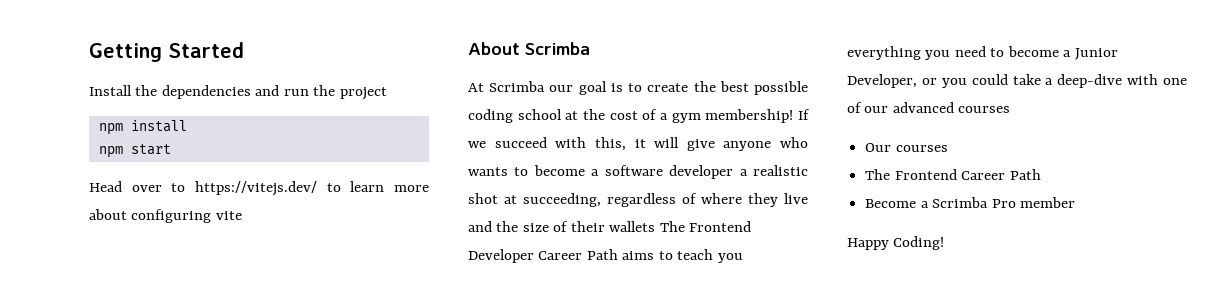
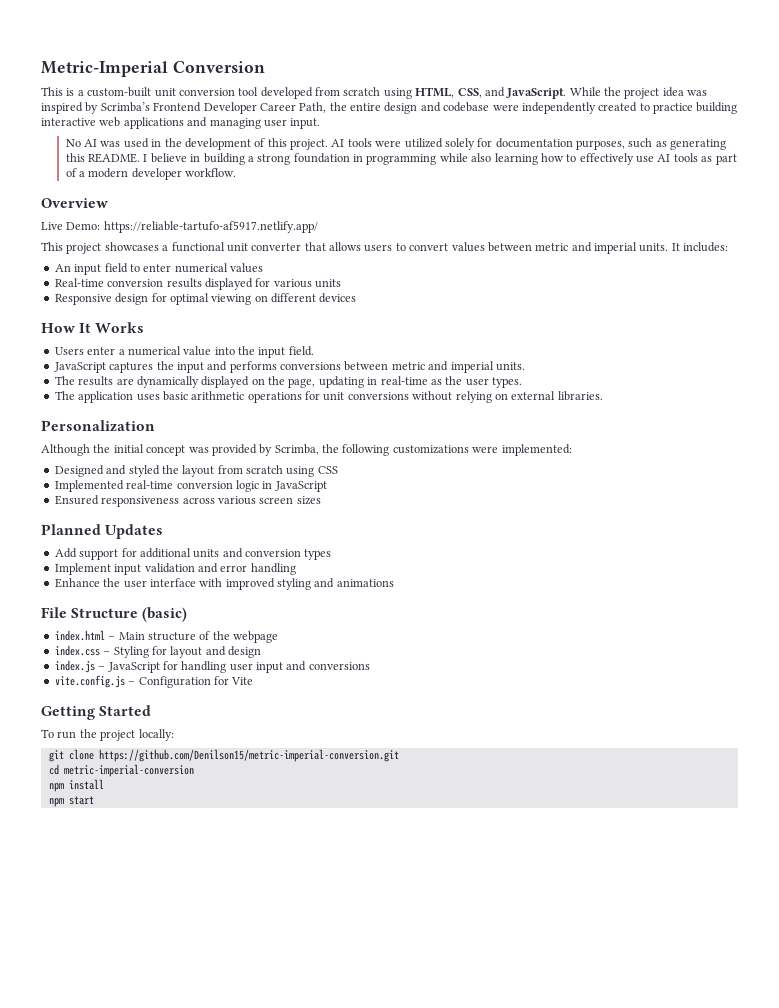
+ Metric-Imperial Conversion
+ This is a custom-built unit conversion tool developed from scratch using HTML, CSS, and JavaScript. While the project idea was inspired by Scrimba’s Frontend Developer Career Path, the entire design and codebase were independently created to practice building interactive web applications and managing user input.
+ No AI was used in the development of this project. AI tools were utilized solely for documentation purposes, such as generating this README. I believe in building a strong foundation in programming while also learning how to effectively use AI tools as part of a modern developer workflow.
+ Overview
+ Live Demo: https://reliable-tartufo-af5917.netlify.app/
+ This project showcases a functional unit converter that allows users to convert values between metric and imperial units. It includes:
+ An input field to enter numerical values
+ Real-time conversion results displayed for various units
+ Responsive design for optimal viewing on different devices
+ How It Works
+ Users enter a numerical value into the input field.
+ JavaScript captures the input and performs conversions between metric and imperial units.
+ The results are dynamically displayed on the page, updating in real-time as the user types.
+ The application uses basic arithmetic operations for unit conversions without relying on external libraries.
+ Personalization
+ Although the initial concept was provided by Scrimba, the following customizations were implemented:
+ Designed and styled the layout from scratch using CSS
+ Implemented real-time conversion logic in JavaScript
+ Ensured responsiveness across various screen sizes
+ Planned Updates
+ Add support for additional units and conversion types
+ Implement input validation and error handling
+ Enhance the user interface with improved styling and animations
+ File Structure (basic)
+ index.html – Main structure of the webpage
+ index.css – Styling for layout and design
+ index.js – JavaScript for handling user input and conversions
+ vite.config.js – Configuration for Vite
  Getting Started
- Install the dependencies and run the project
+ To run the project locally:
+ git clone https://github.com/Denilson15/metric-imperial-conversion.git
+ cd metric-imperial-conversion
  npm install
  npm start
- Head over to https://vitejs.dev/ to learn more about configuring vite
- About Scrimba
- At Scrimba our goal is to create the best possible coding school at the cost of a gym membership! If we succeed with this, it will give anyone who wants to become a software developer a realistic shot at succeeding, regardless of where they live and the size of their wallets The Frontend Developer Career Path aims to teach you everything you need to become a Junior Developer, or you could take a deep-dive with one of our advanced courses
- Our courses
- The Frontend Career Path
- Become a Scrimba Pro member
- Happy Coding!

